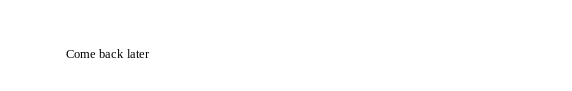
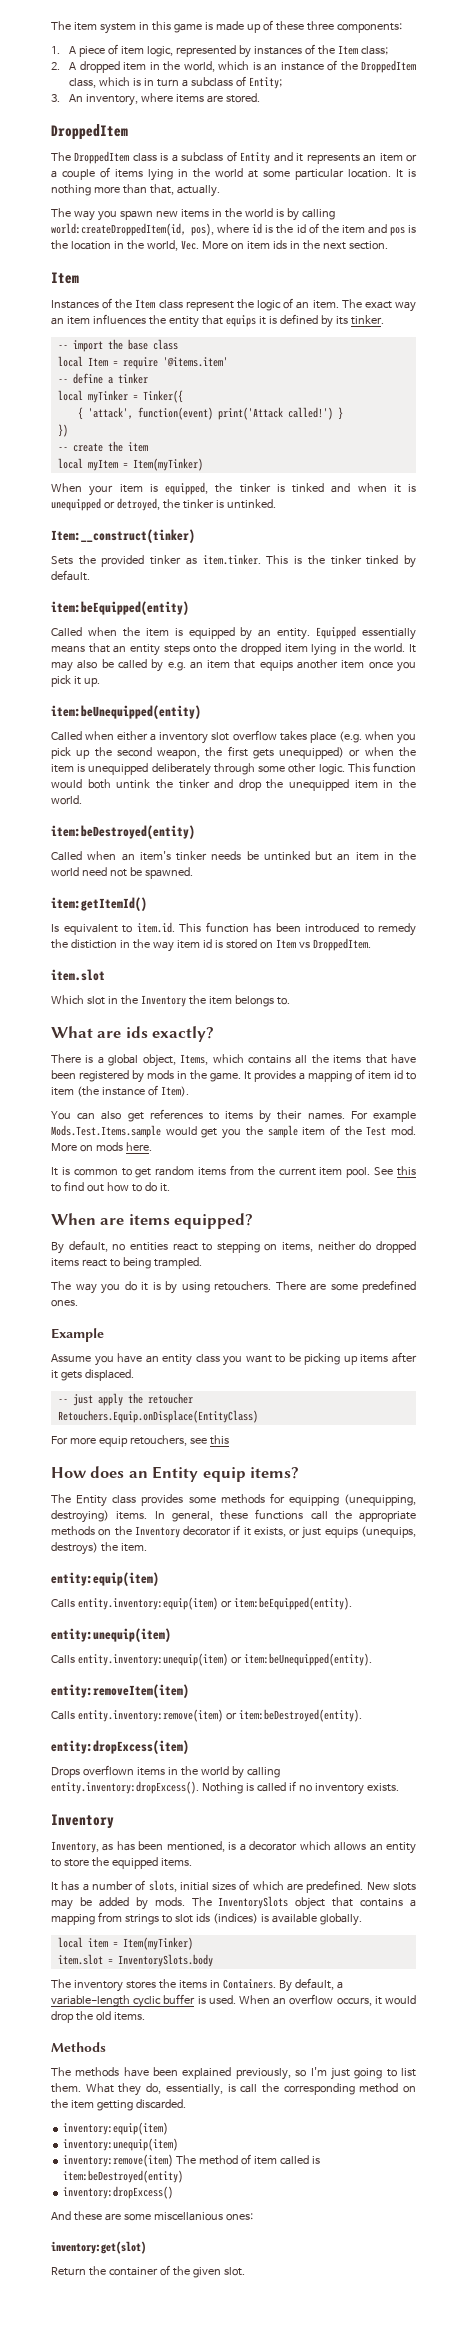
- Come back later
+ The item system in this game is made up of these three components:
+ 1. A piece of item logic, represented by instances of the Item class;
+ 2. A dropped item in the world, which is an instance of the DroppedItem class, which is in turn a subclass of Entity;
+ 3. An inventory, where items are stored.
+ DroppedItem
+ The DroppedItem class is a subclass of Entity and it represents an item or a couple of items lying in the world at some particular location. It is nothing more than that, actually.
+ The way you spawn new items in the world is by calling world:createDroppedItem(id, pos), where id is the id of the item and pos is the location in the world, Vec. More on item ids in the next section.
+ Item
+ Instances of the Item class represent the logic of an item. The exact way an item influences the entity that equips it is defined by its tinker.
+ -- import the base class
+ local Item = require '@items.item'
+ -- define a tinker
+ local myTinker = Tinker({
+ { 'attack', function(event) print('Attack called!') }
+ })
+ -- create the item
+ local myItem = Item(myTinker)
+ When your item is equipped, the tinker is tinked and when it is unequipped or detroyed, the tinker is untinked.
+ Item:__construct(tinker)
+ Sets the provided tinker as item.tinker. This is the tinker tinked by default.
+ item:beEquipped(entity)
+ Called when the item is equipped by an entity. Equipped essentially means that an entity steps onto the dropped item lying in the world. It may also be called by e.g. an item that equips another item once you pick it up.
+ item:beUnequipped(entity)
+ Called when either a inventory slot overflow takes place (e.g. when you pick up the second weapon, the first gets unequipped) or when the item is unequipped deliberately through some other logic. This function would both untink the tinker and drop the unequipped item in the world.
+ item:beDestroyed(entity)
+ Called when an item's tinker needs be untinked but an item in the world need not be spawned.
+ item:getItemId()
+ Is equivalent to item.id. This function has been introduced to remedy the distiction in the way item id is stored on Item vs DroppedItem.
+ item.slot
+ Which slot in the Inventory the item belongs to.
+ What are ids exactly?
+ There is a global object, Items, which contains all the items that have been registered by mods in the game. It provides a mapping of item id to item (the instance of Item).
+ You can also get references to items by their names. For example Mods.Test.Items.sample would get you the sample item of the Test mod. More on mods here.
+ It is common to get random items from the current item pool. See this to find out how to do it.
+ When are items equipped?
+ By default, no entities react to stepping on items, neither do dropped items react to being trampled.
+ The way you do it is by using retouchers. There are some predefined ones.
+ Example
+ Assume you have an entity class you want to be picking up items after it gets displaced.
+ -- just apply the retoucher
+ Retouchers.Equip.onDisplace(EntityClass)
+ For more equip retouchers, see this
+ How does an Entity equip items?
+ The Entity class provides some methods for equipping (unequipping, destroying) items. In general, these functions call the appropriate methods on the Inventory decorator if it exists, or just equips (unequips, destroys) the item.
+ entity:equip(item)
+ Calls entity.inventory:equip(item) or item:beEquipped(entity).
+ entity:unequip(item)
+ Calls entity.inventory:unequip(item) or item:beUnequipped(entity).
+ entity:removeItem(item)
+ Calls entity.inventory:remove(item) or item:beDestroyed(entity).
+ entity:dropExcess(item)
+ Drops overflown items in the world by calling entity.inventory:dropExcess(). Nothing is called if no inventory exists.
+ Inventory
+ Inventory, as has been mentioned, is a decorator which allows an entity to store the equipped items.
+ It has a number of slots, initial sizes of which are predefined. New slots may be added by mods. The InventorySlots object that contains a mapping from strings to slot ids (indices) is available globally.
+ local item = Item(myTinker)
+ item.slot = InventorySlots.body
+ The inventory stores the items in Containers. By default, a variable-length cyclic buffer is used. When an overflow occurs, it would drop the old items.
+ Methods
+ The methods have been explained previously, so I'm just going to list them. What they do, essentially, is call the corresponding method on the item getting discarded.
+ inventory:equip(item)
+ inventory:unequip(item)
+ inventory:remove(item) The method of item called is item:beDestroyed(entity)
+ inventory:dropExcess()
+ And these are some miscellanious ones:
+ inventory:get(slot)
+ Return the container of the given slot.

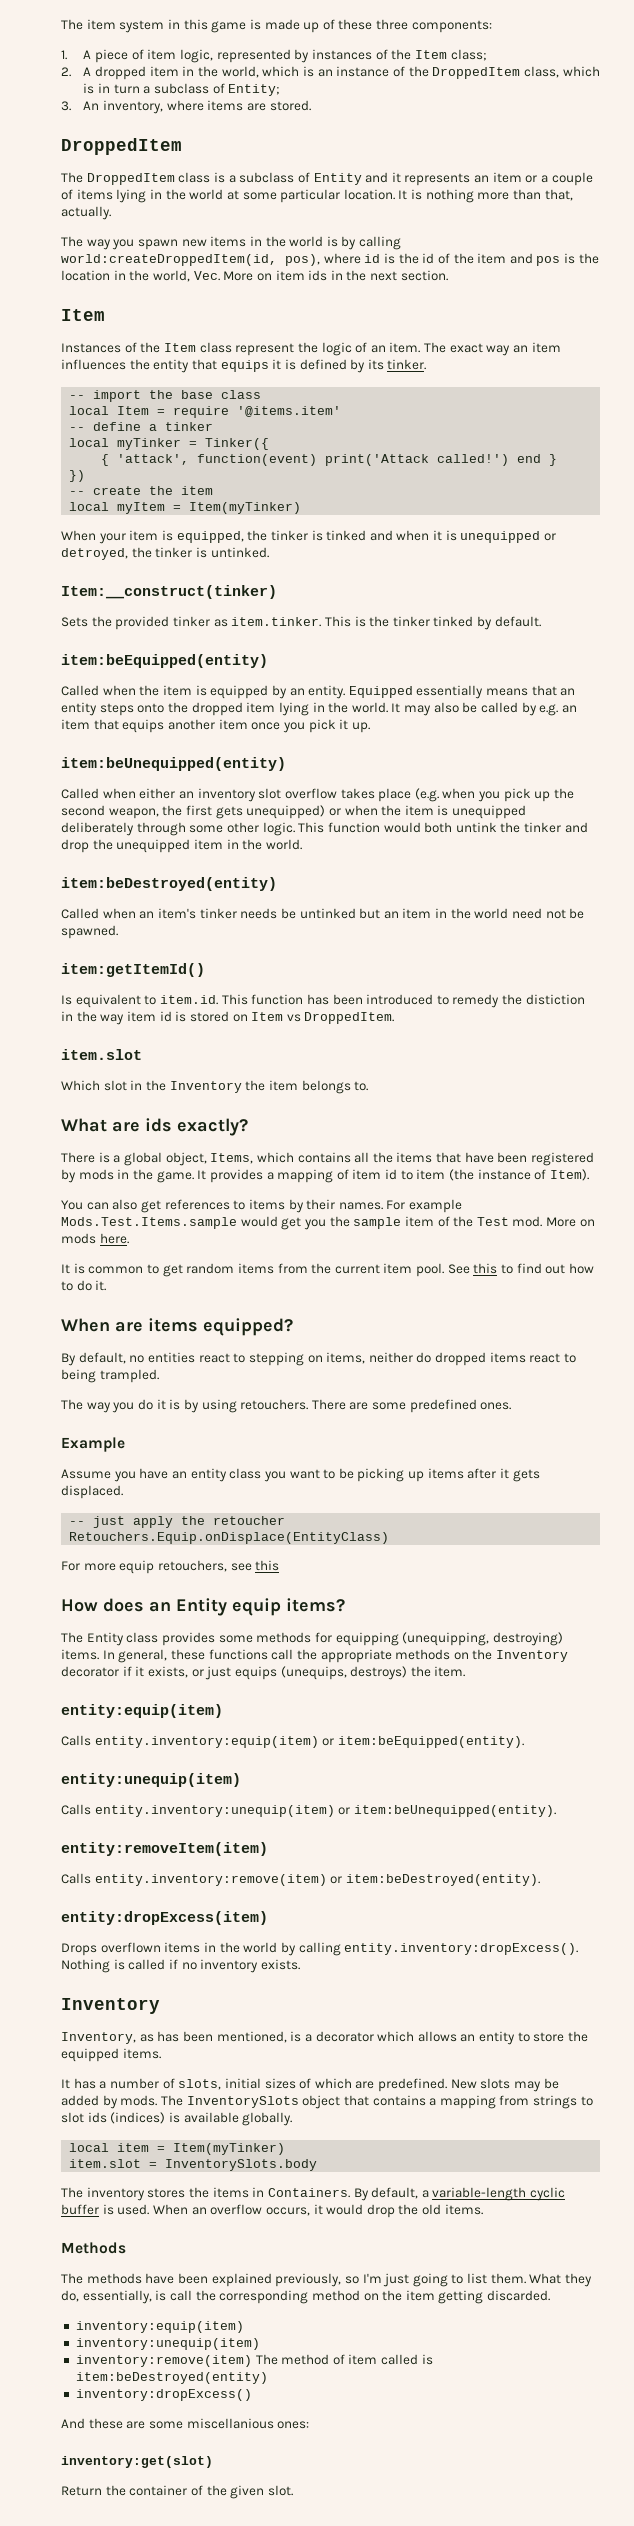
- { 'attack', function(event) print('Attack called!') }
+ { 'attack', function(event) print('Attack called!') end }
- Called when either a inventory slot overflow takes place (e.g. when you pick up the second weapon, the first gets unequipped) or when the item is unequipped deliberately through some other logic.
+ Called when either an inventory slot overflow takes place (e.g. when you pick up the second weapon, the first gets unequipped) or when the item is unequipped deliberately through some other logic.

